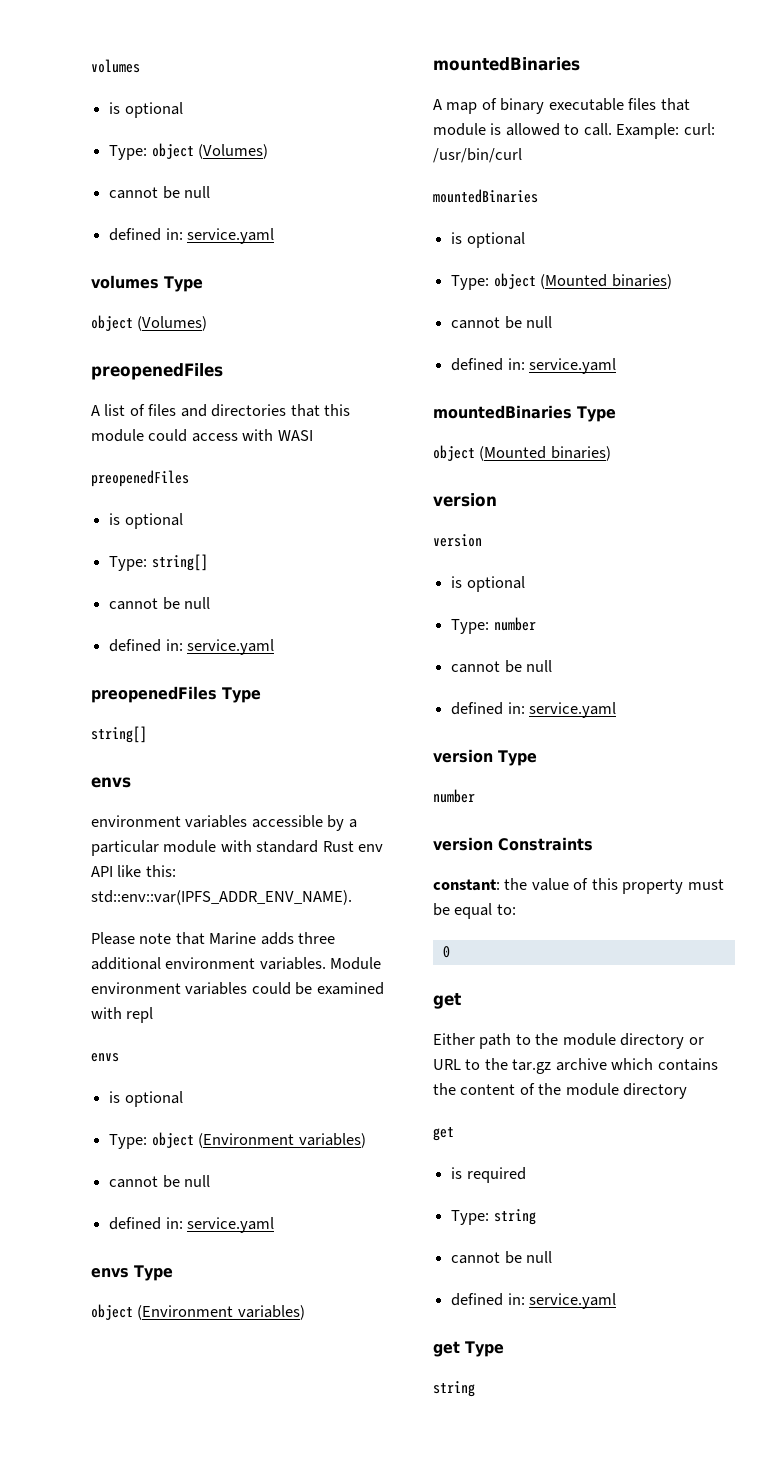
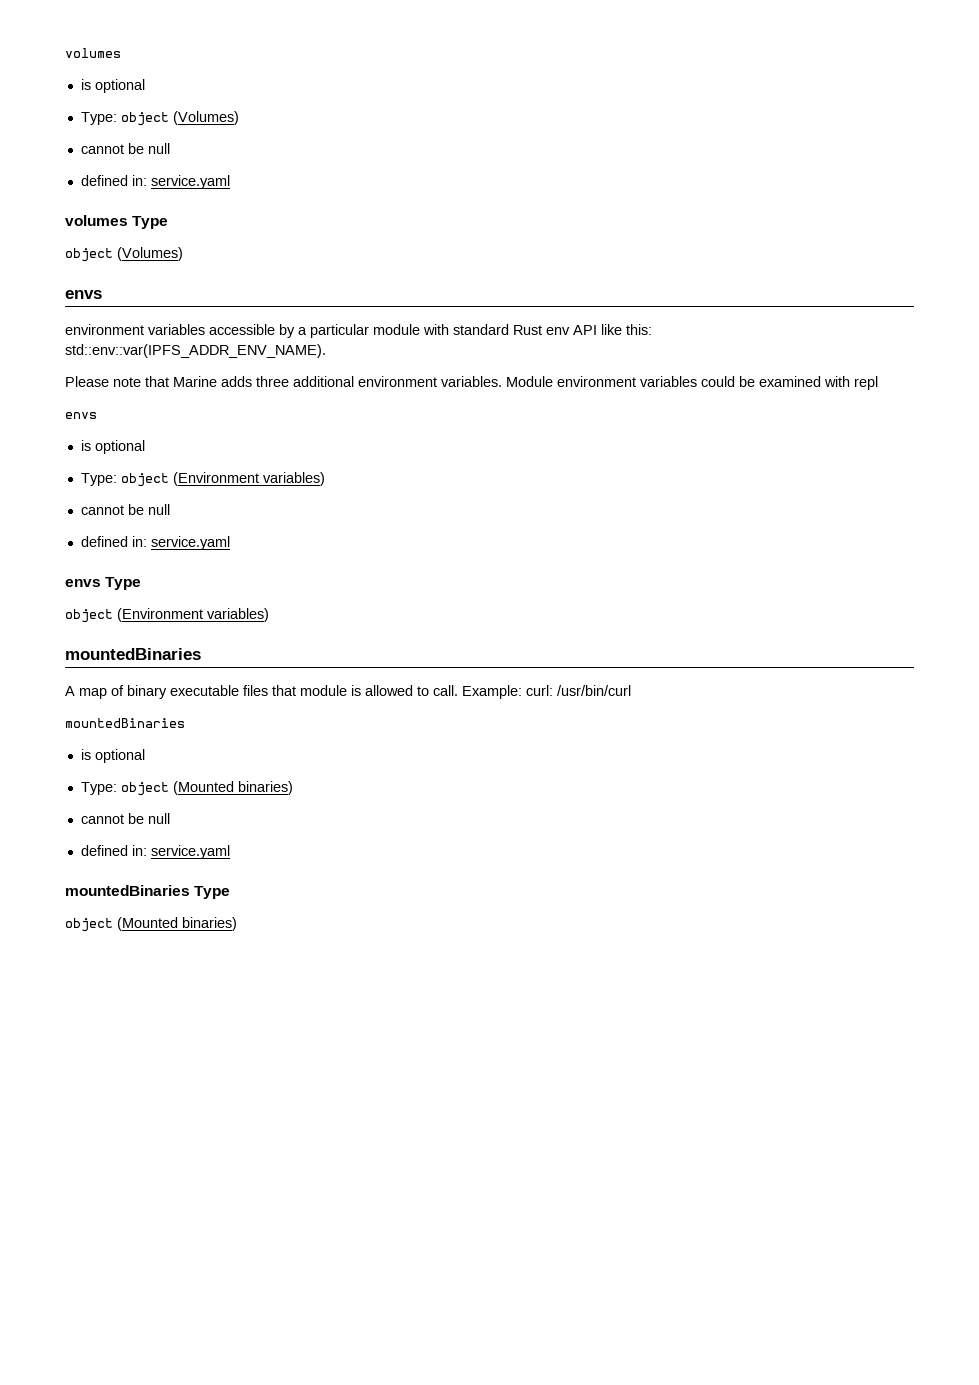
  volumes Type
  object (Volumes)
- preopenedFiles
- A list of files and directories that this module could access with WASI
- preopenedFiles
- is optional
- Type: string[]
- cannot be null
- defined in: service.yaml
- preopenedFiles Type
- string[]
  mountedBinaries Type
  object (Mounted binaries)
- version
- version
- is optional
- Type: number
- cannot be null
- defined in: service.yaml
- version Type
- number
- version Constraints
- constant: the value of this property must be equal to:
- 0
- get
- Either path to the module directory or URL to the tar.gz archive which contains the content of the module directory
- get
- is required
- Type: string
- cannot be null
- defined in: service.yaml
- get Type
- string

